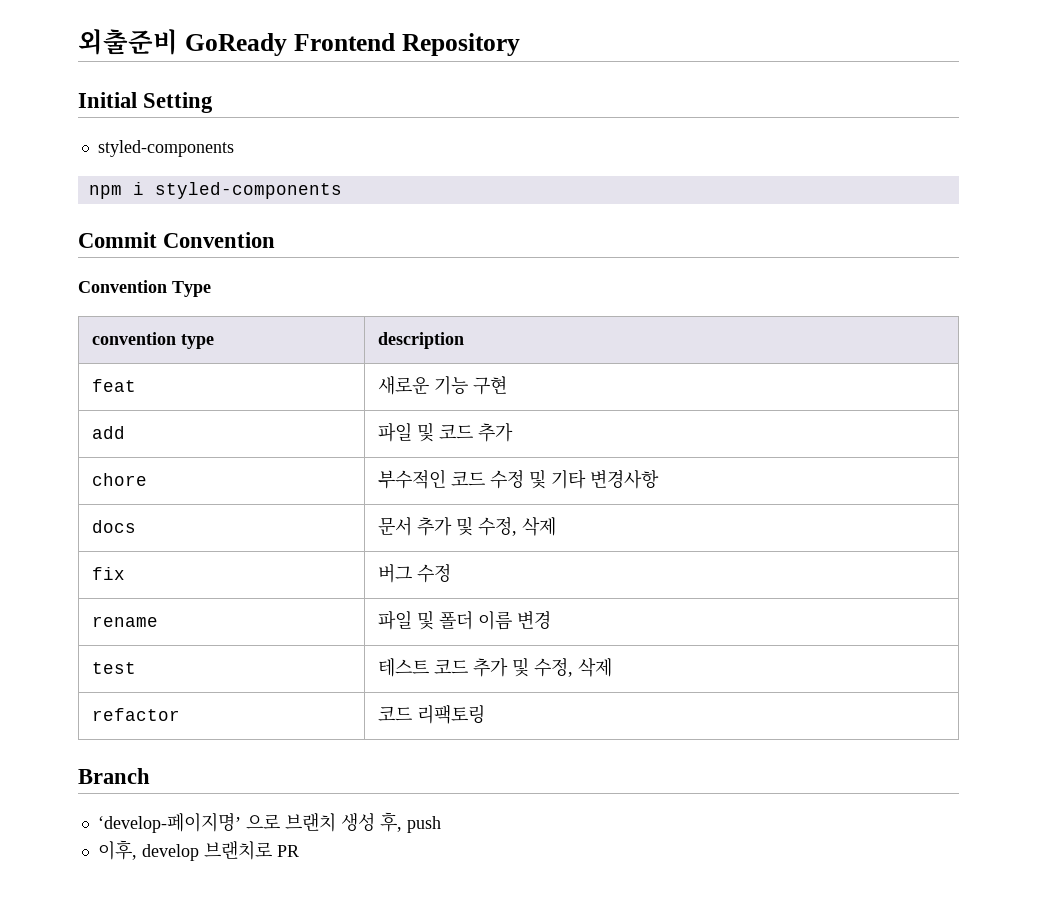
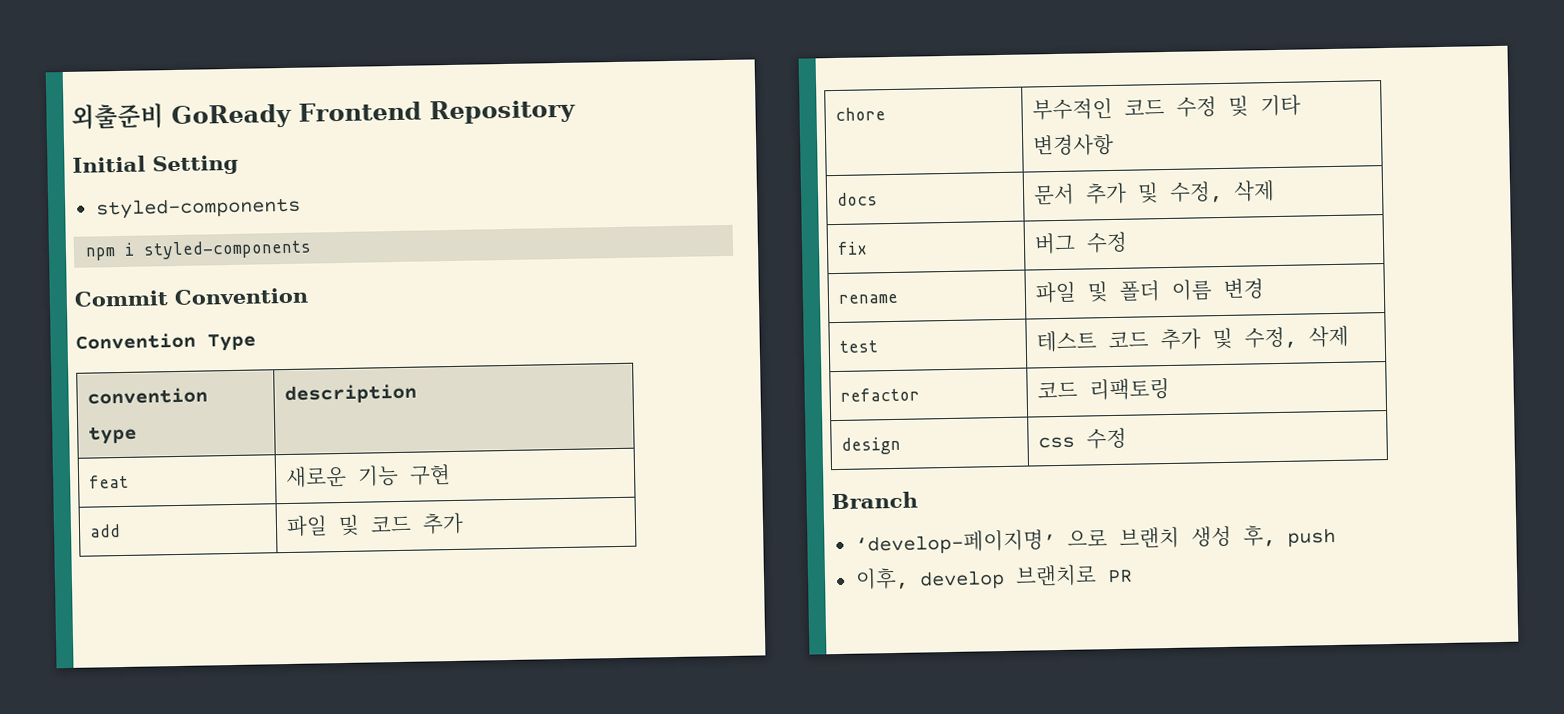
+ design | css 수정

